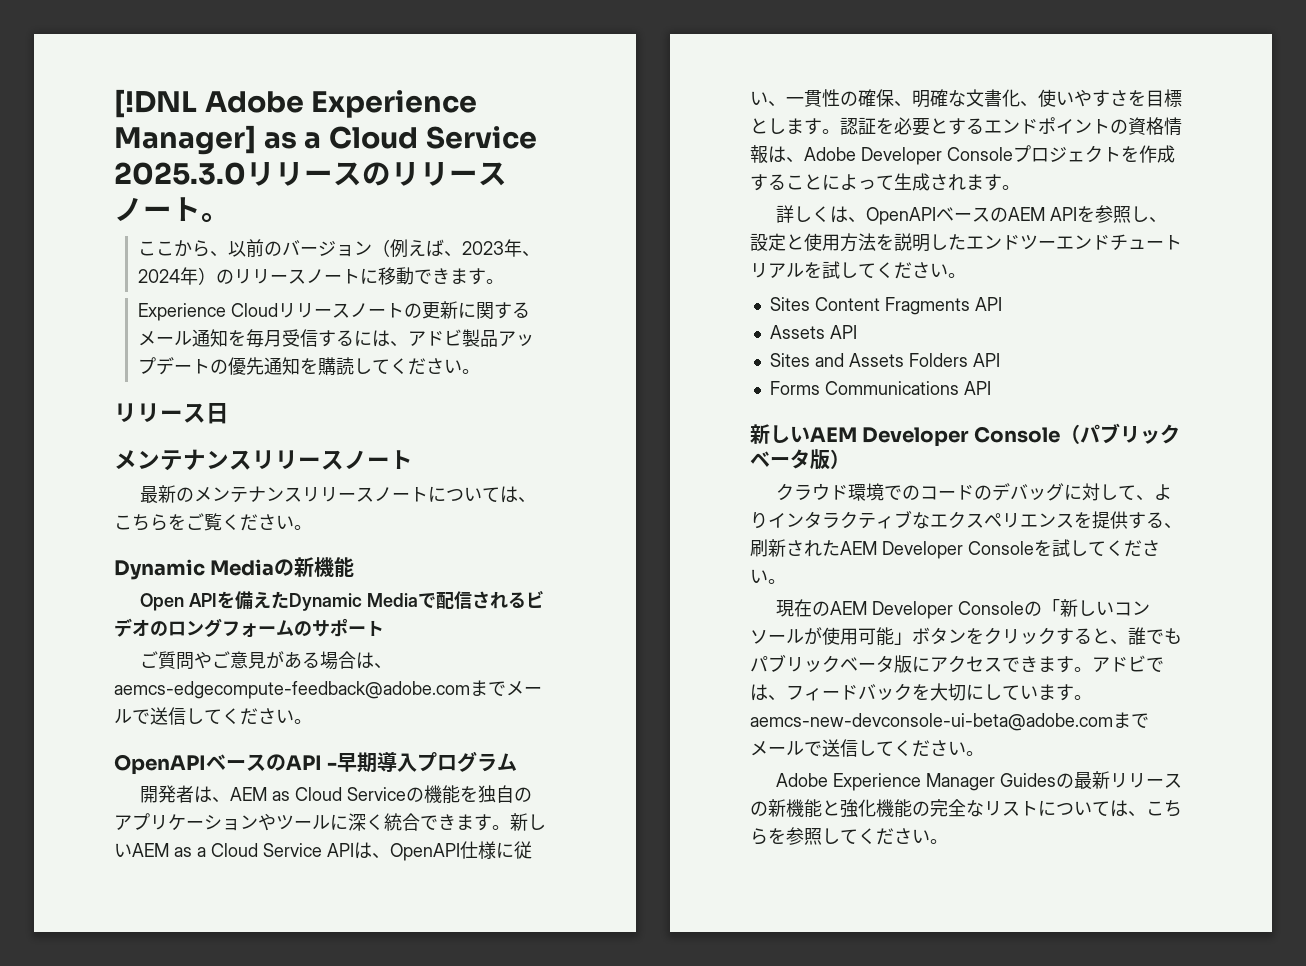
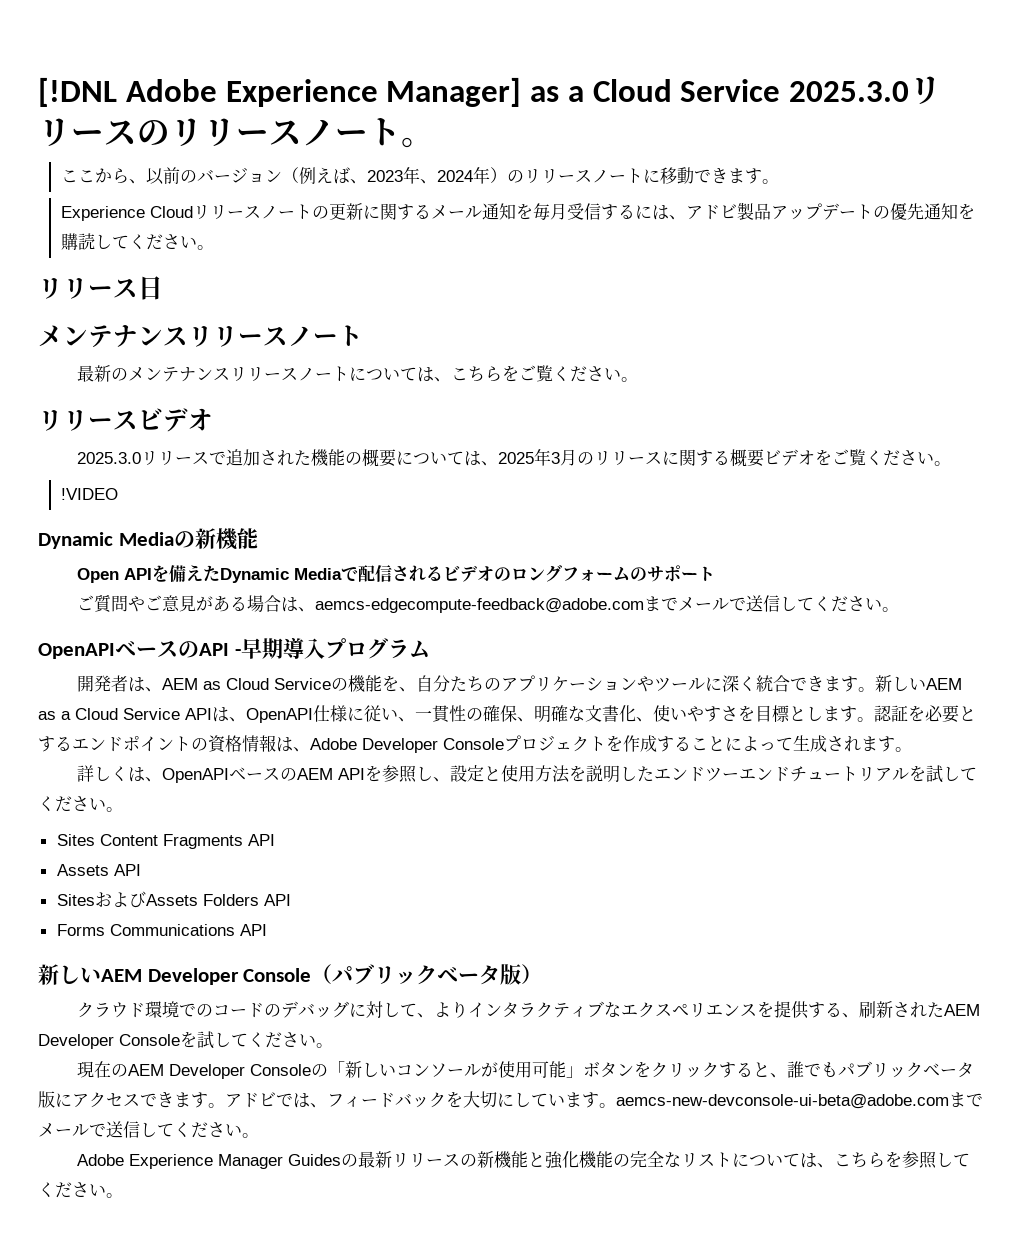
+ リリースビデオ
+ 2025.3.0リリースで追加された機能の概要については、2025年3月のリリースに関する概要ビデオをご覧ください。
+ !VIDEO
- 開発者は、AEM as Cloud Serviceの機能を独自のアプリケーションやツールに深く統合できます。
+ 開発者は、AEM as Cloud Serviceの機能を、自分たちのアプリケーションやツールに深く統合できます。
- Sites and Assets Folders API
+ SitesおよびAssets Folders API

